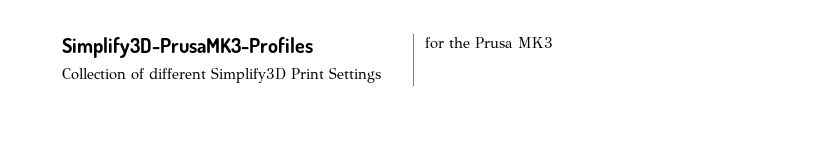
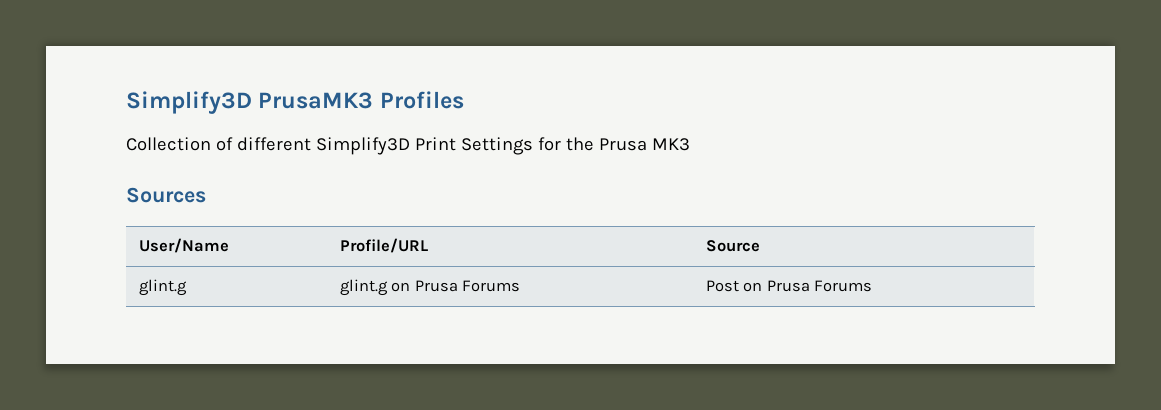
- Simplify3D-PrusaMK3-Profiles
+ Simplify3D PrusaMK3 Profiles
+ Sources
+ User/Name | Profile/URL | Source
+ glint.g | glint.g on Prusa Forums | Post on Prusa Forums

